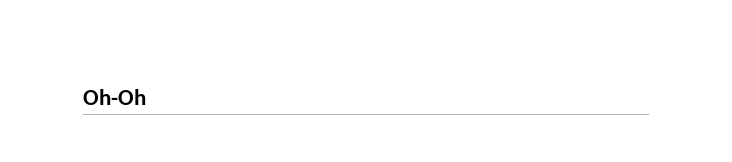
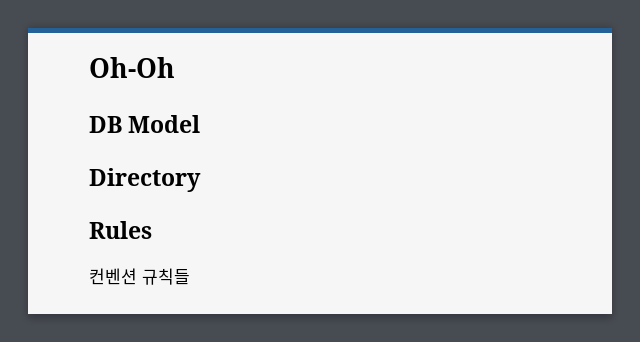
+ DB Model
+ Directory
+ Rules
+ 컨벤션 규칙들

